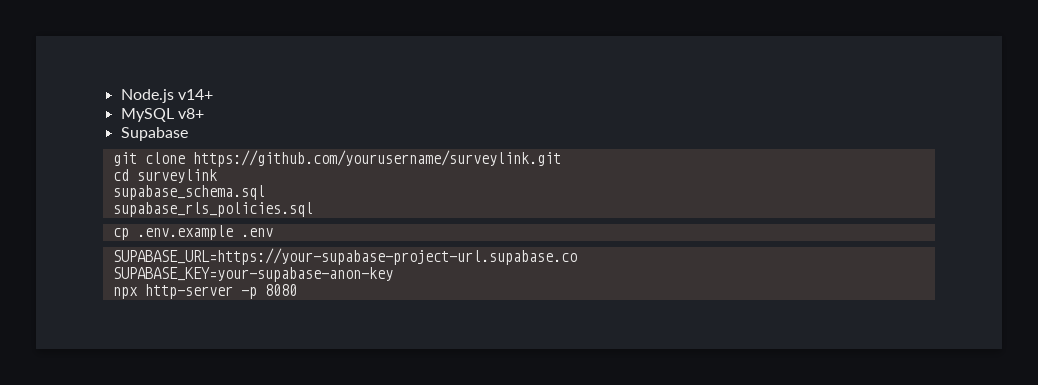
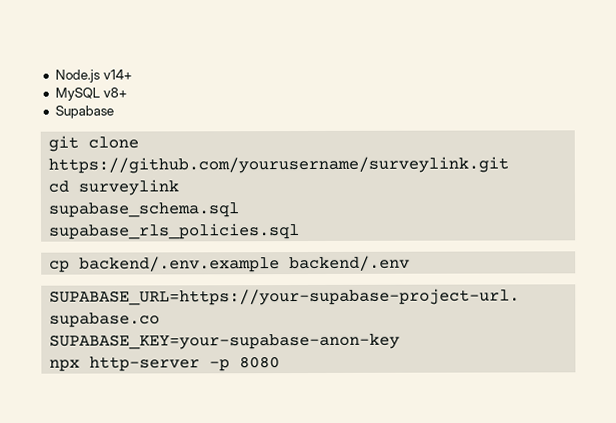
- cp .env.example .env
+ cp backend/.env.example backend/.env

